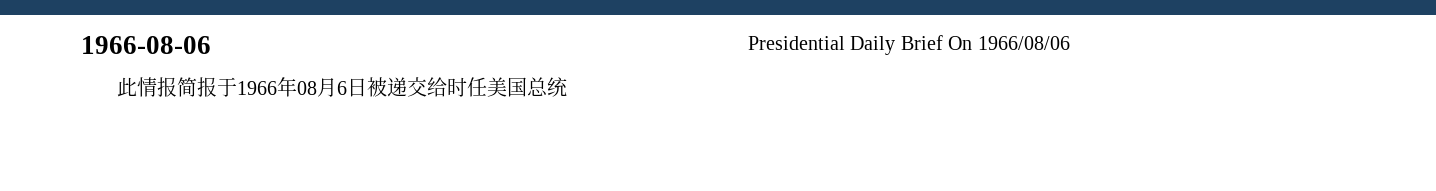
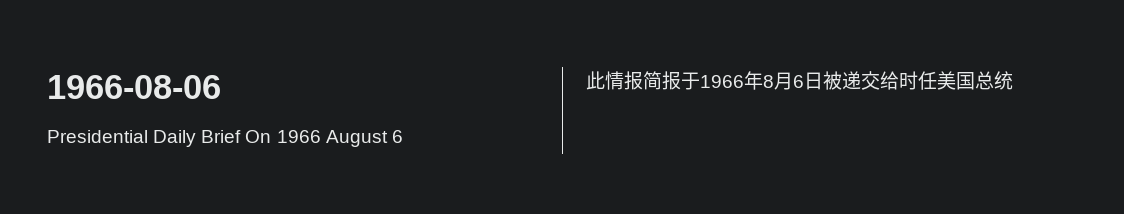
+ Presidential Daily Brief On 1966 August 6
- 此情报简报于1966年08月6日被递交给时任美国总统
+ 此情报简报于1966年8月6日被递交给时任美国总统
- Presidential Daily Brief On 1966/08/06

